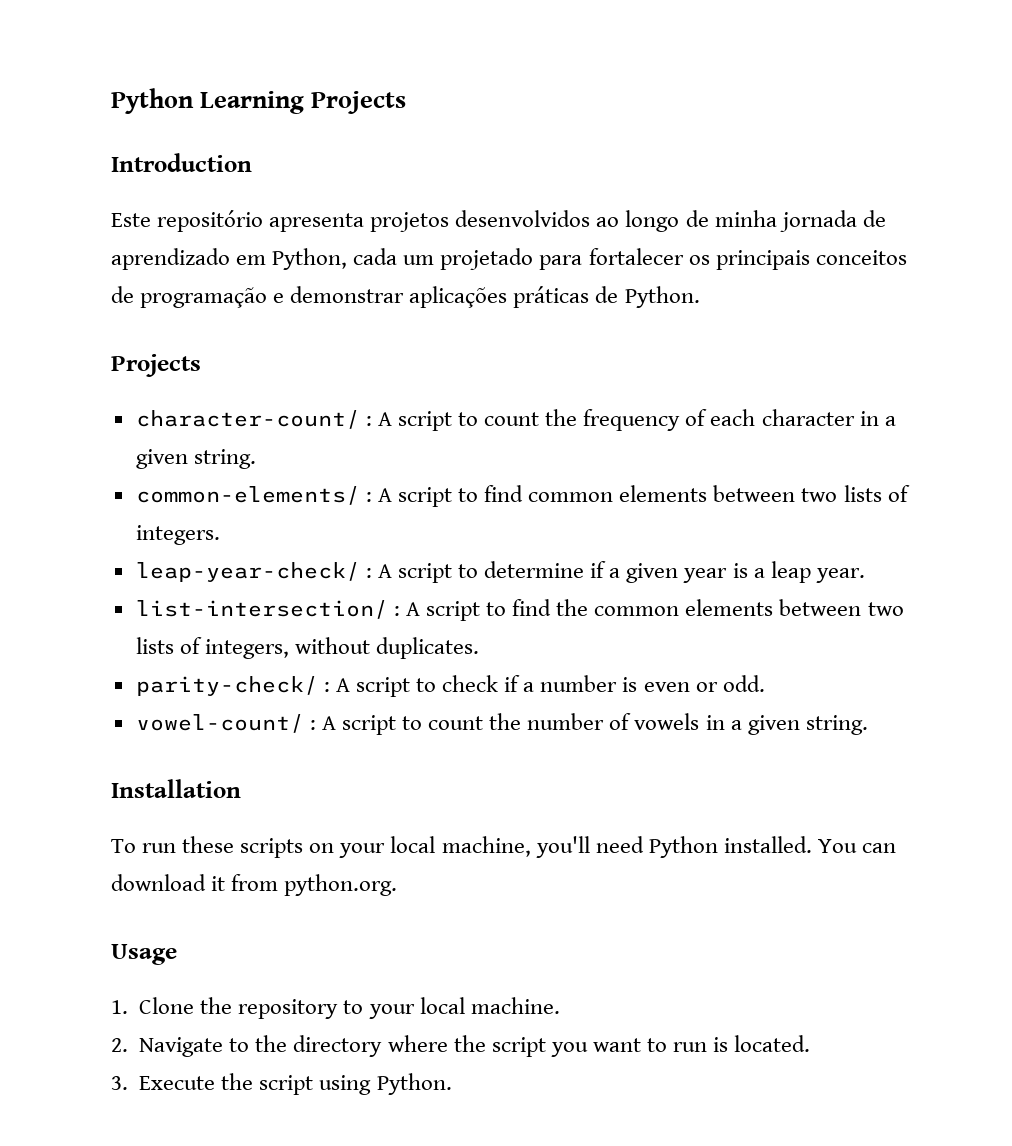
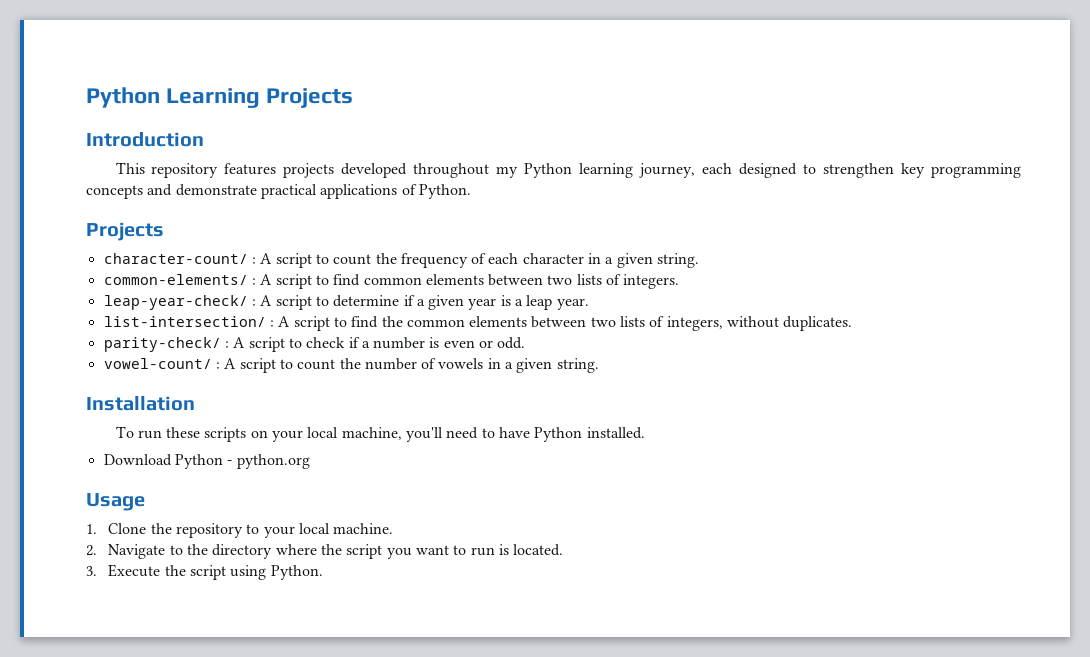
- Este repositório apresenta projetos desenvolvidos ao longo de minha jornada de aprendizado em Python, cada um projetado para fortalecer os principais conceitos de programação e demonstrar aplicações práticas de Python.
+ This repository features projects developed throughout my Python learning journey, each designed to strengthen key programming concepts and demonstrate practical applications of Python.
- To run these scripts on your local machine, you'll need Python installed. You can download it from python.org.
+ To run these scripts on your local machine, you'll need to have Python installed.
+ Download Python - python.org

